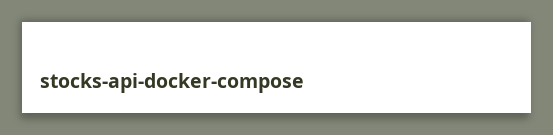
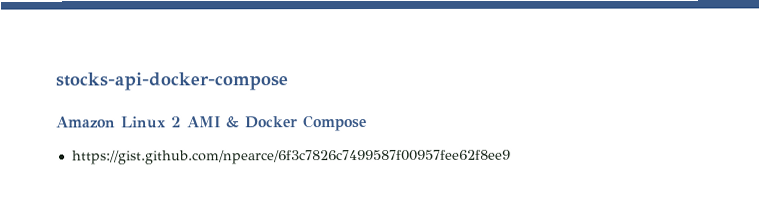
+ Amazon Linux 2 AMI & Docker Compose
+ https://gist.github.com/npearce/6f3c7826c7499587f00957fee62f8ee9

